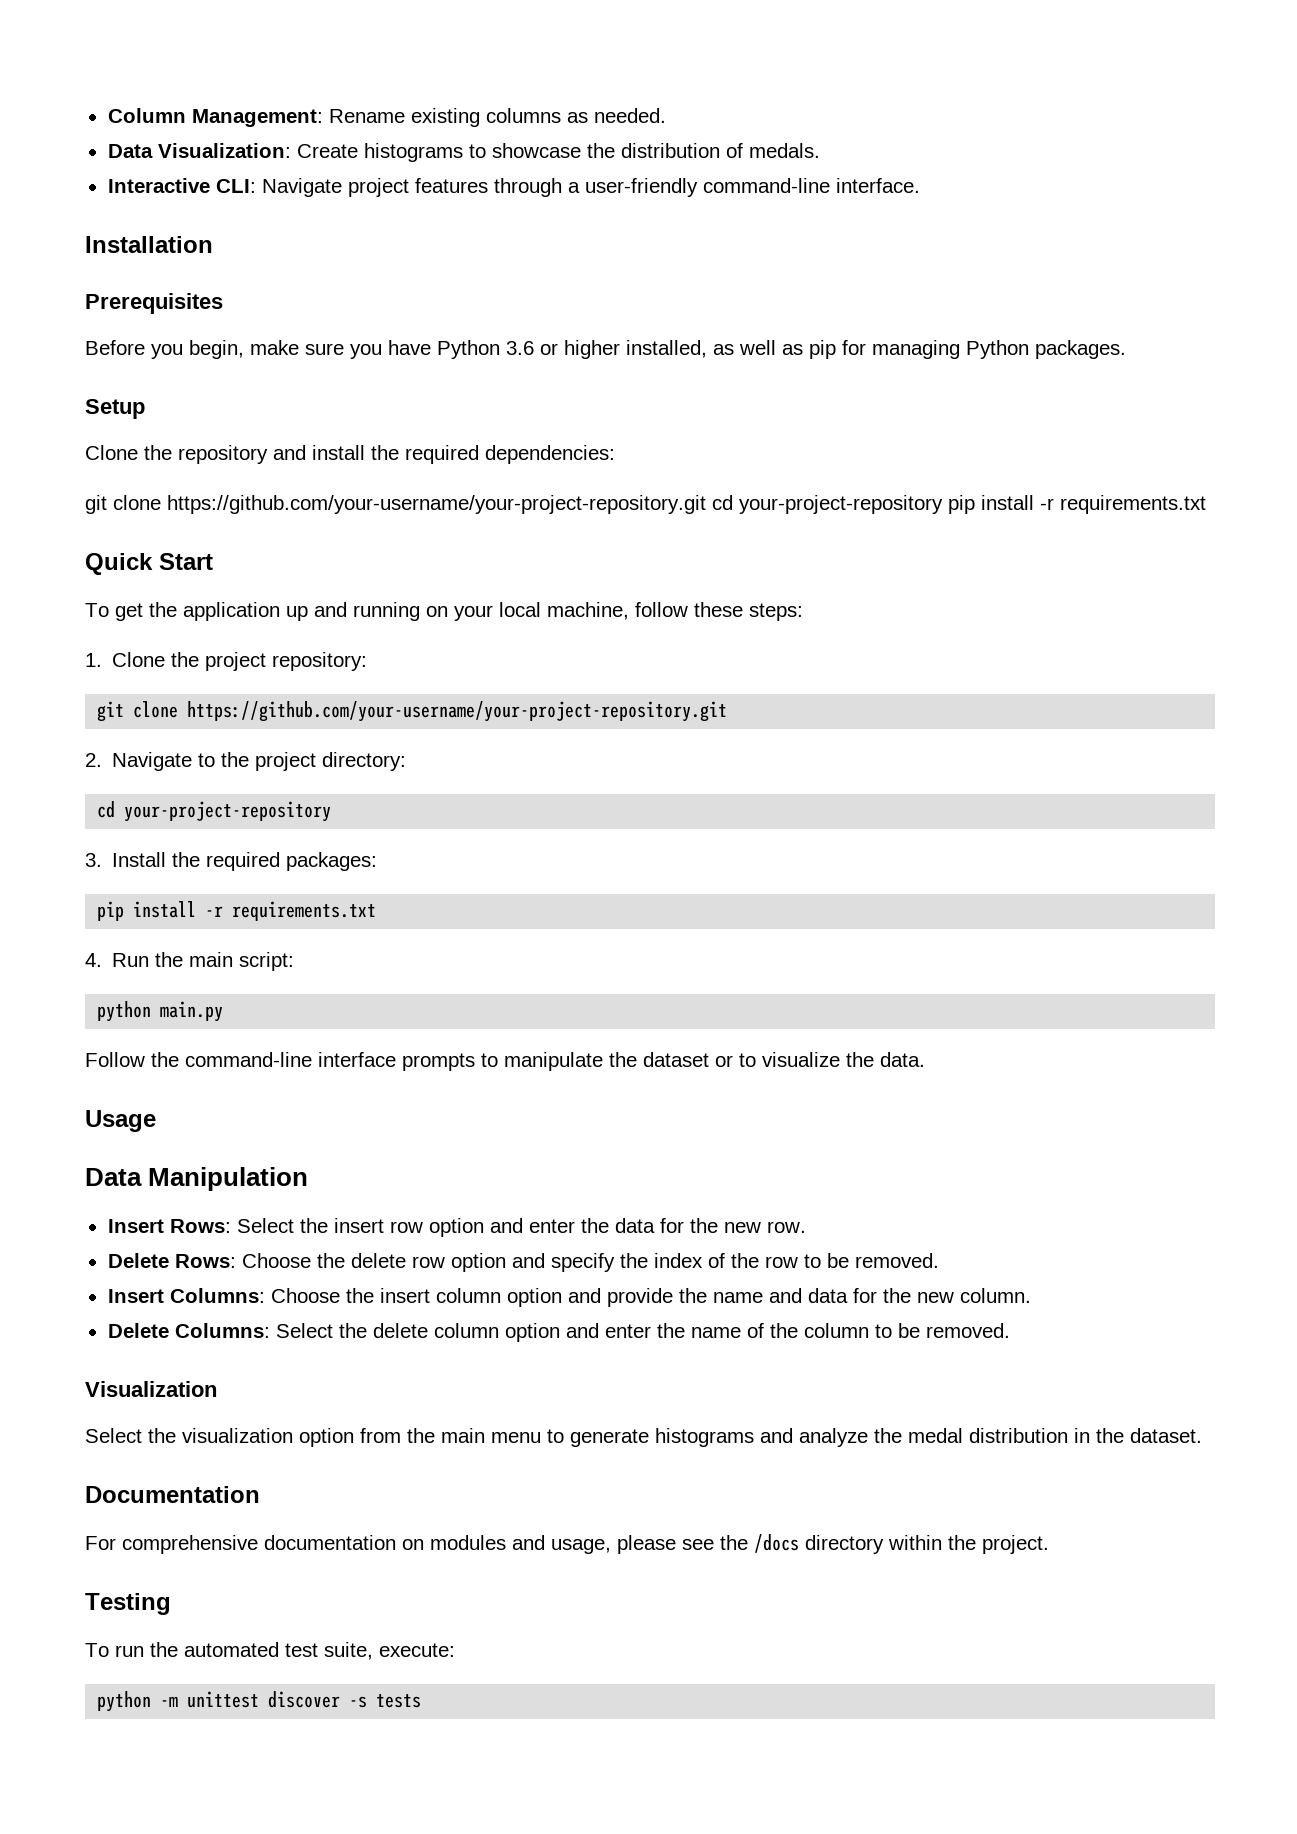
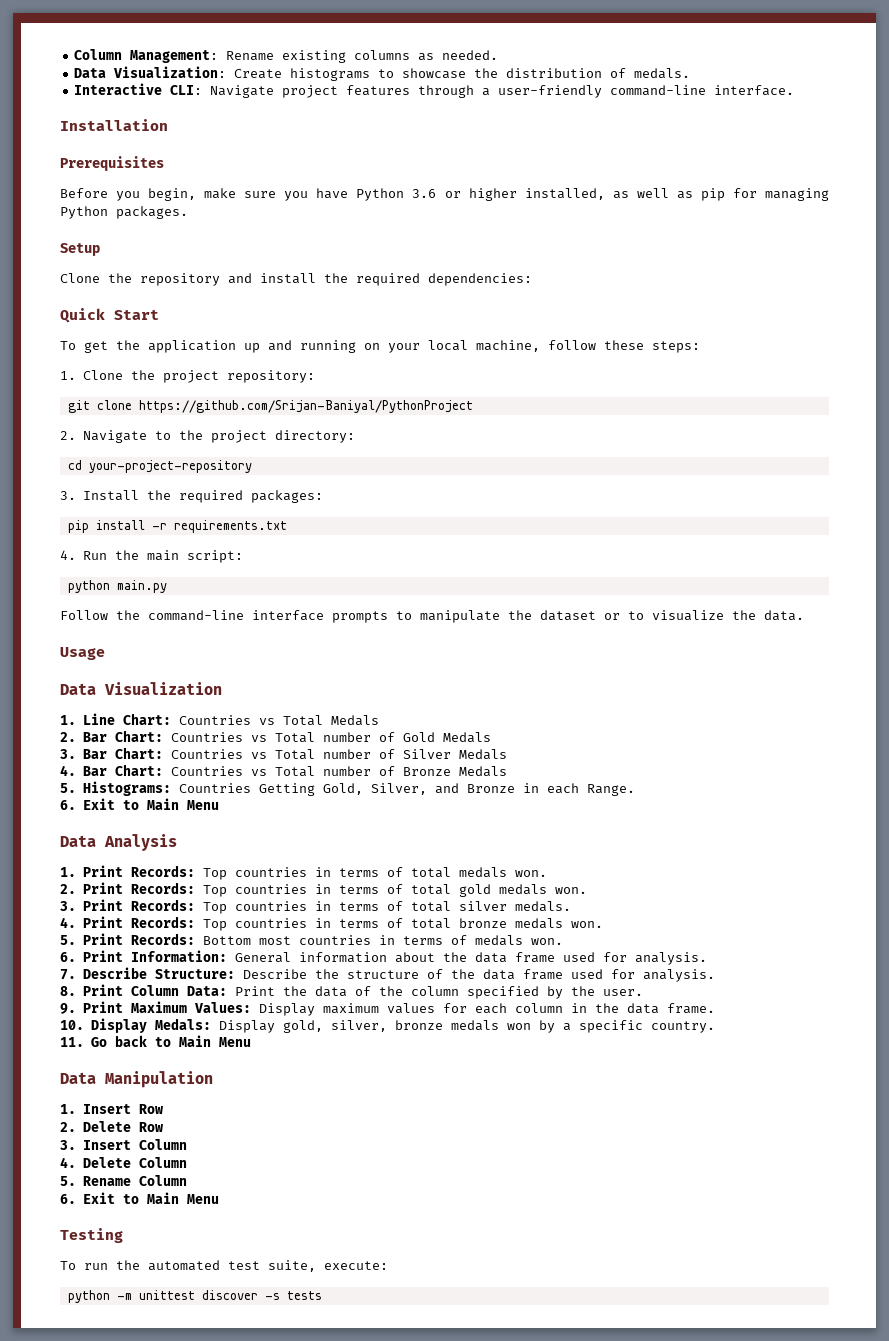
- git clone https://github.com/your-username/your-project-repository.git cd your-project-repository pip install -r requirements.txt
  1. Clone the project repository:
- git clone https://github.com/your-username/your-project-repository.git
+ git clone https://github.com/Srijan-Baniyal/PythonProject
+ Data Visualization
+ 1. Line Chart: Countries vs Total Medals
+ 2. Bar Chart: Countries vs Total number of Gold Medals
+ 3. Bar Chart: Countries vs Total number of Silver Medals
+ 4. Bar Chart: Countries vs Total number of Bronze Medals
+ 5. Histograms: Countries Getting Gold, Silver, and Bronze in each Range.
+ 6. Exit to Main Menu
+ Data Analysis
+ 1. Print Records: Top countries in terms of total medals won.
+ 2. Print Records: Top countries in terms of total gold medals won.
+ 3. Print Records: Top countries in terms of total silver medals.
+ 4. Print Records: Top countries in terms of total bronze medals won.
+ 5. Print Records: Bottom most countries in terms of medals won.
+ 6. Print Information: General information about the data frame used for analysis.
+ 7. Describe Structure: Describe the structure of the data frame used for analysis.
+ 8. Print Column Data: Print the data of the column specified by the user.
+ 9. Print Maximum Values: Display maximum values for each column in the data frame.
+ 10. Display Medals: Display gold, silver, bronze medals won by a specific country.
+ 11. Go back to Main Menu
  Data Manipulation
- Insert Rows: Select the insert row option and enter the data for the new row.
- Delete Rows: Choose the delete row option and specify the index of the row to be removed.
- Insert Columns: Choose the insert column option and provide the name and data for the new column.
- Delete Columns: Select the delete column option and enter the name of the column to be removed.
- Visualization
- Select the visualization option from the main menu to generate histograms and analyze the medal distribution in the dataset.
- Documentation
- For comprehensive documentation on modules and usage, please see the /docs directory within the project.
+ 1. Insert Row
+ 2. Delete Row
+ 3. Insert Column
+ 4. Delete Column
+ 5. Rename Column
+ 6. Exit to Main Menu

